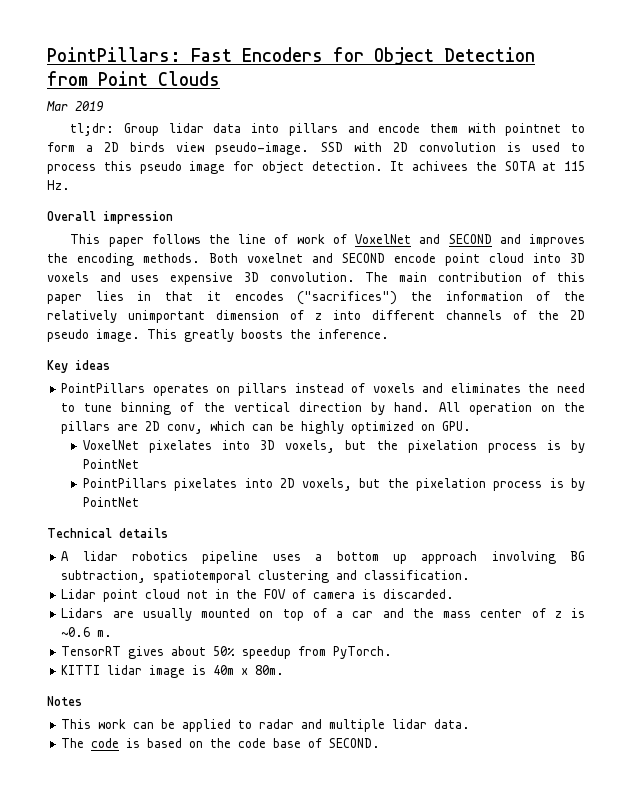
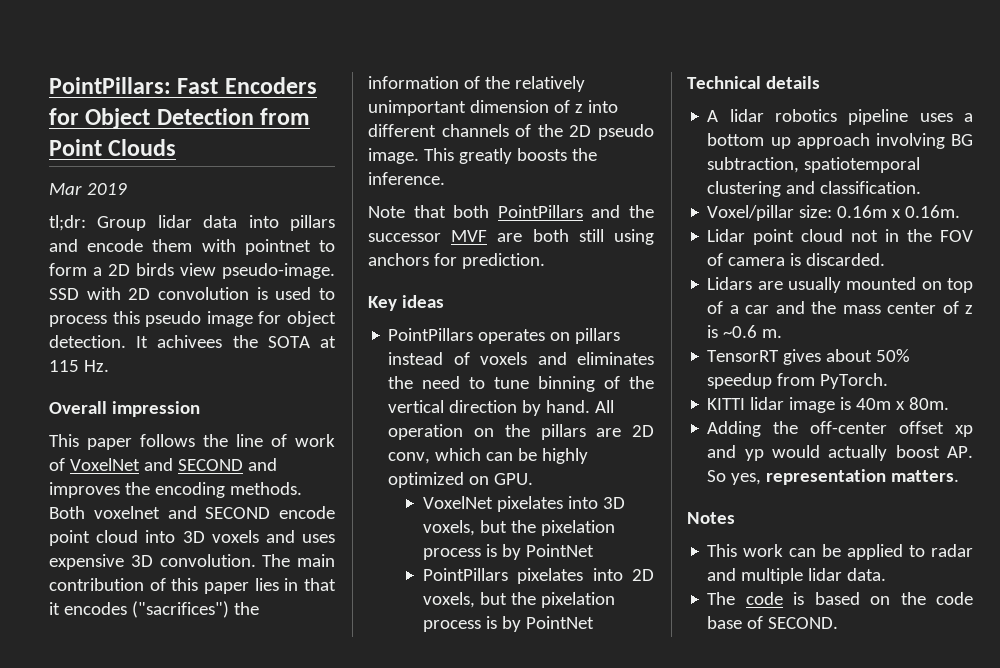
+ Note that both PointPillars and the successor MVF are both still using anchors for prediction.
+ Voxel/pillar size: 0.16m x 0.16m.
+ Adding the off-center offset xp and yp would actually boost AP. So yes, representation matters.

